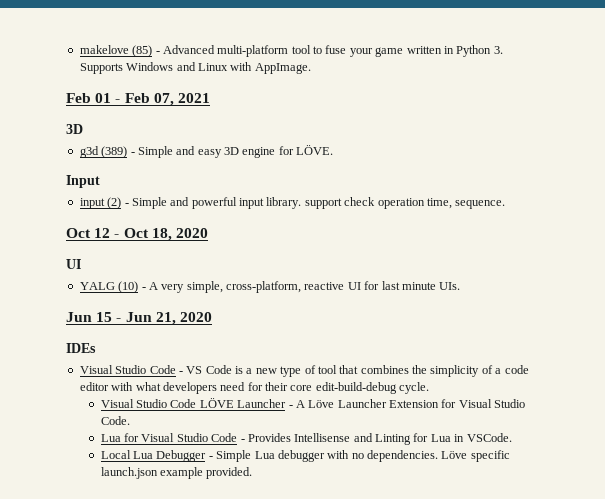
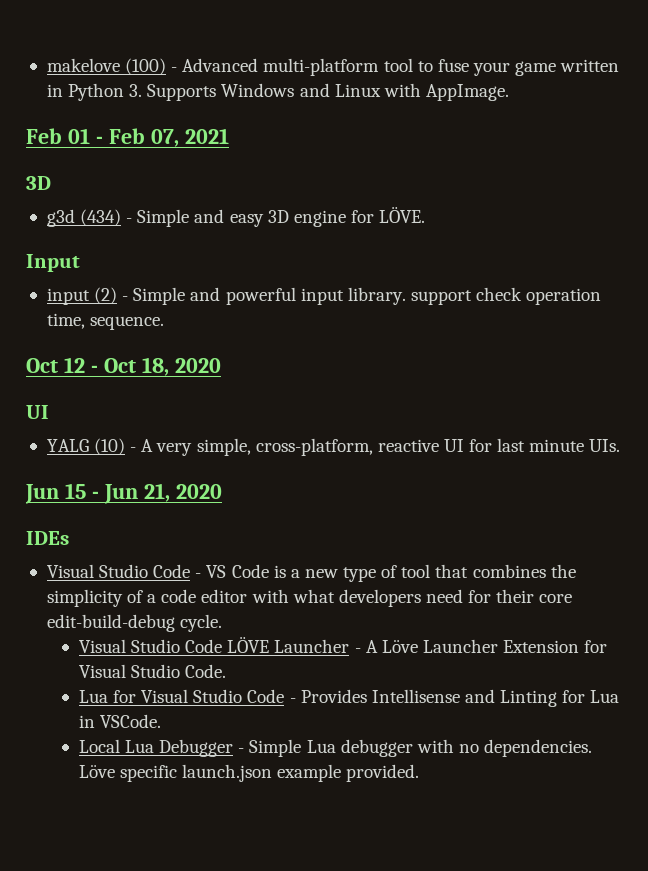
- makelove (85) - Advanced multi-platform tool to fuse your game written in Python 3. Supports Windows and Linux with AppImage.
+ makelove (100) - Advanced multi-platform tool to fuse your game written in Python 3. Supports Windows and Linux with AppImage.
- g3d (389) - Simple and easy 3D engine for LÖVE.
+ g3d (434) - Simple and easy 3D engine for LÖVE.

